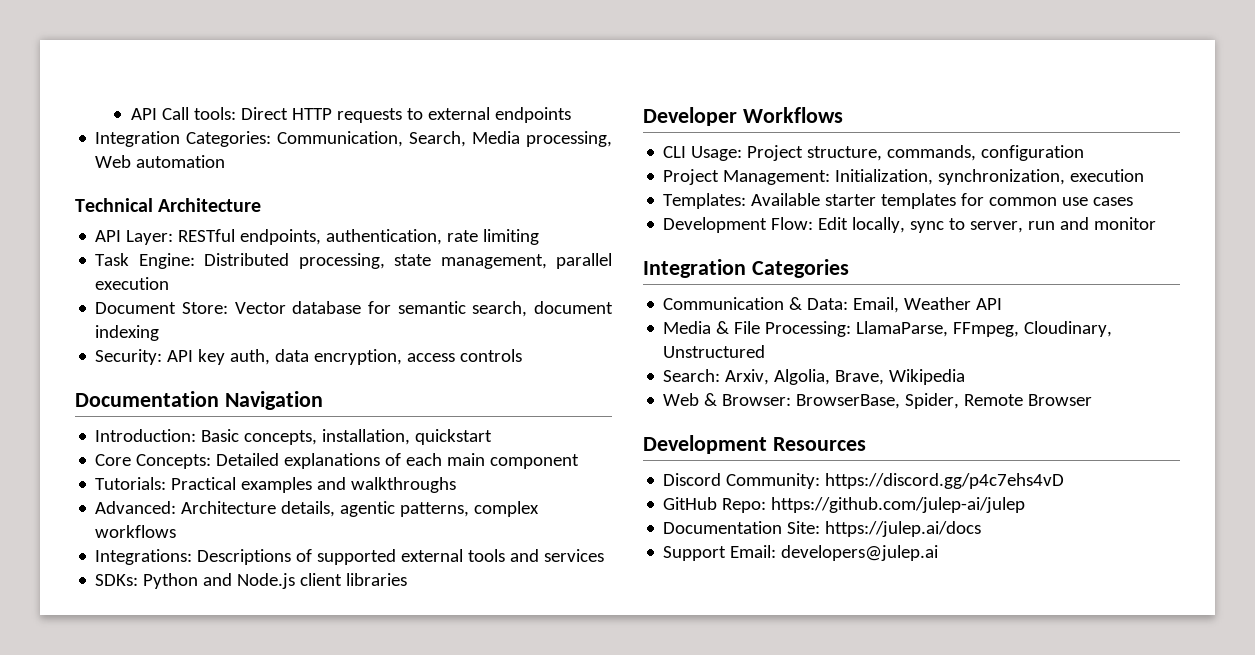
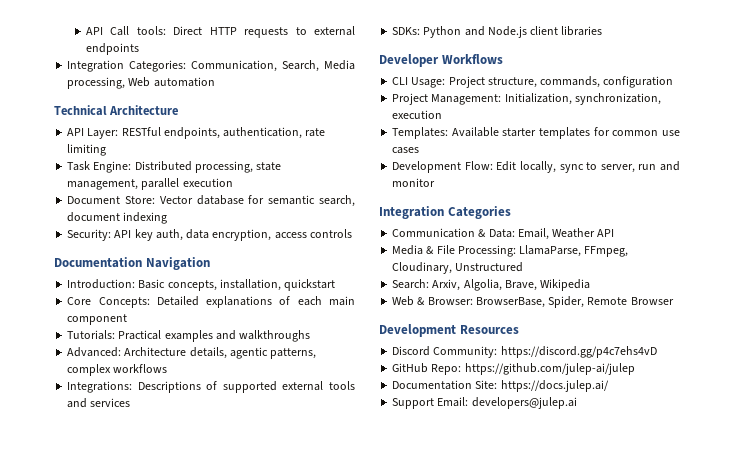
- Documentation Site: https://julep.ai/docs
+ Documentation Site: https://docs.julep.ai/

